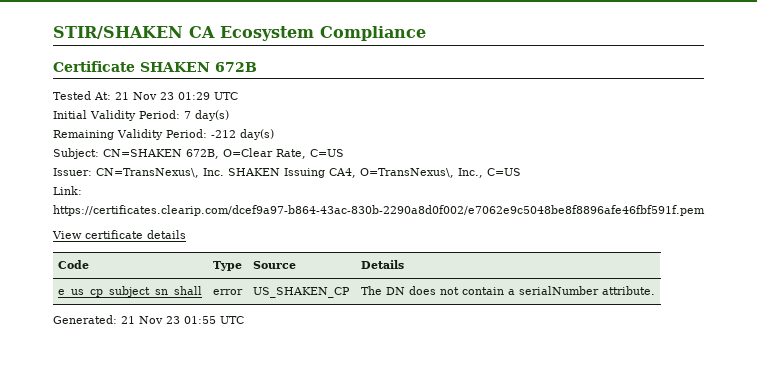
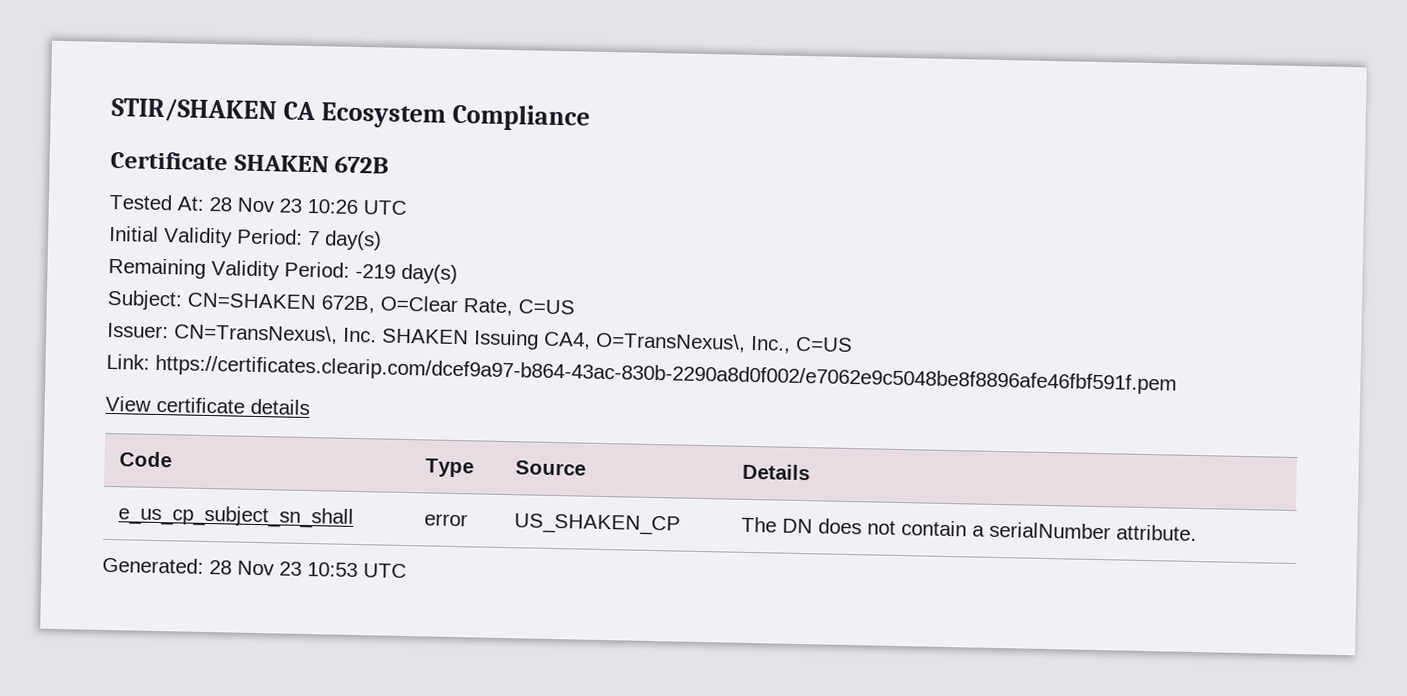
- Tested At: 21 Nov 23 01:29 UTC
+ Tested At: 28 Nov 23 10:26 UTC
- Remaining Validity Period: -212 day(s)
+ Remaining Validity Period: -219 day(s)
- Generated: 21 Nov 23 01:55 UTC
+ Generated: 28 Nov 23 10:53 UTC

